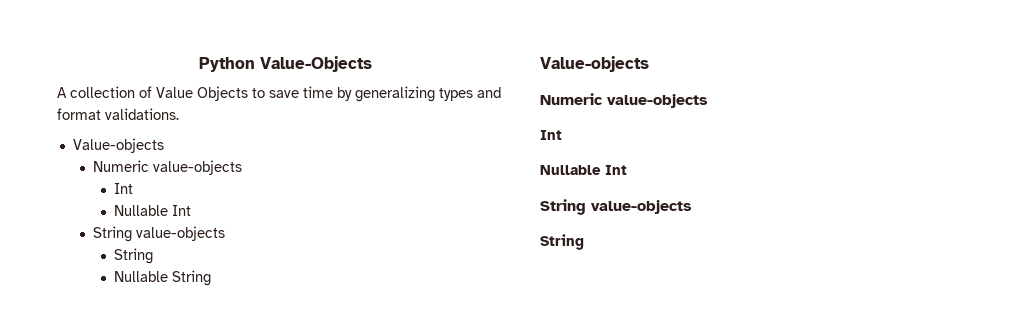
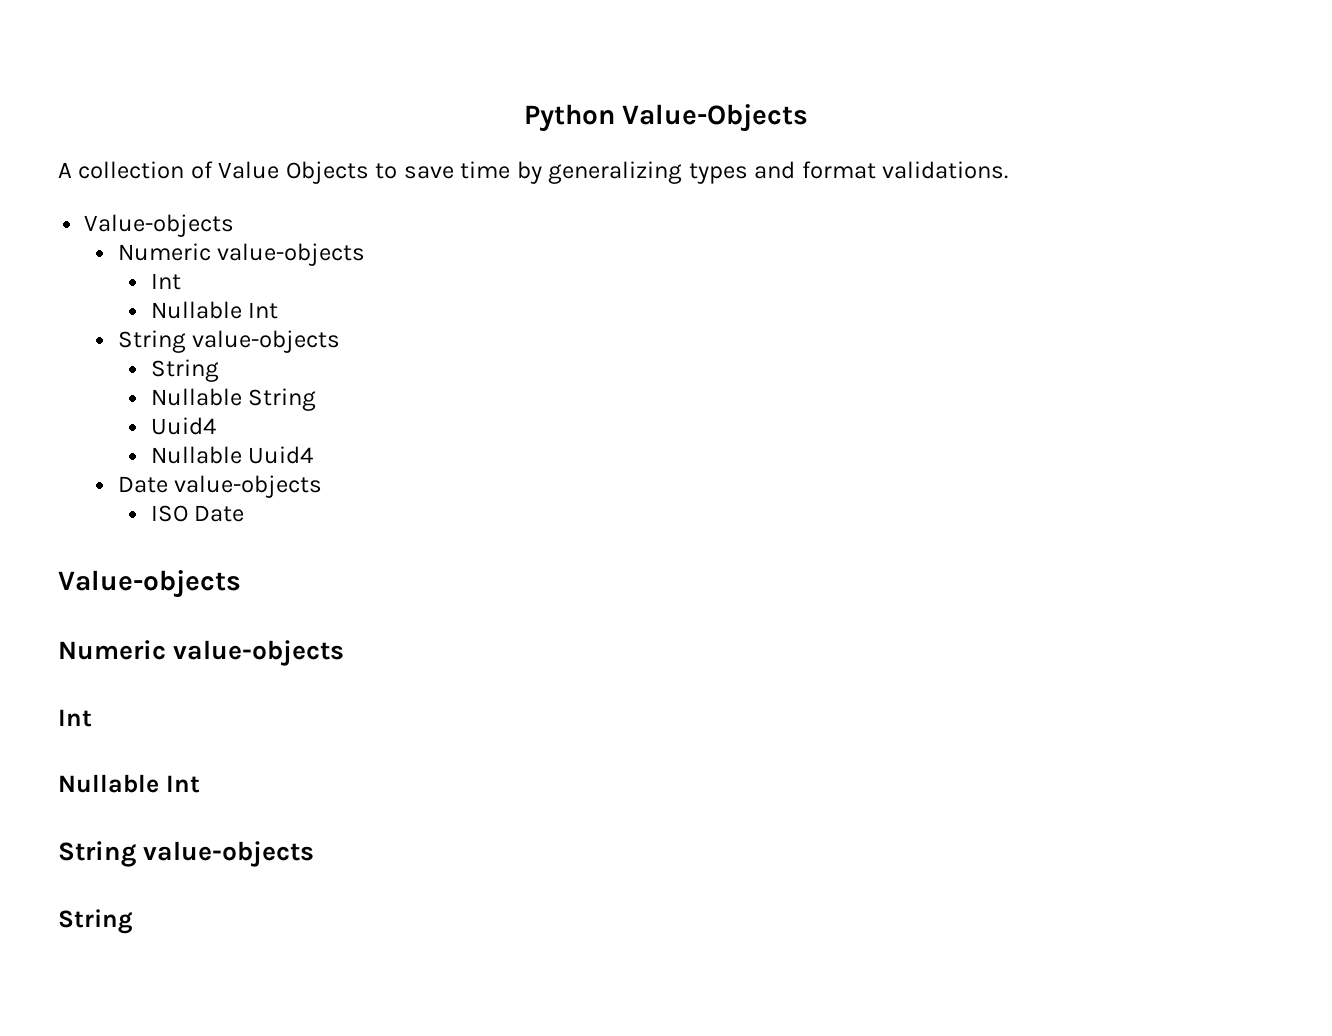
  Nullable String
+ Uuid4
+ Nullable Uuid4
+ Date value-objects
+ ISO Date

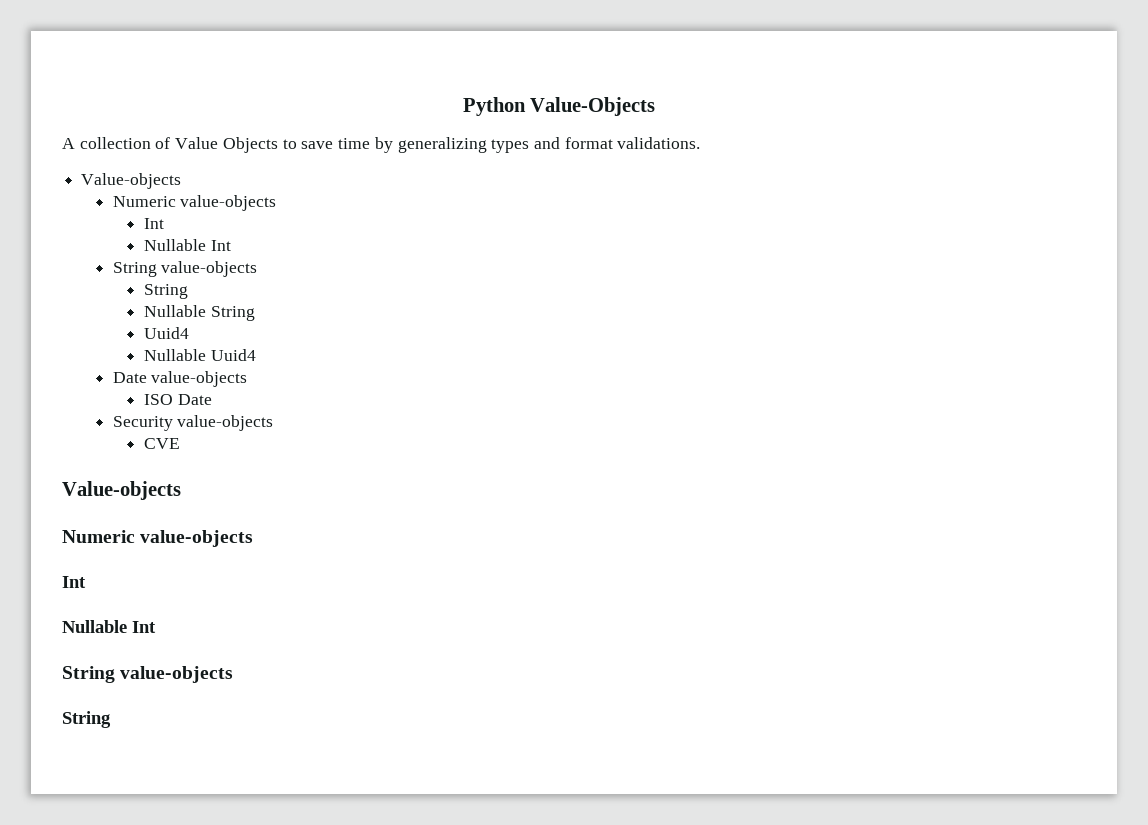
+ Security value-objects
+ CVE

